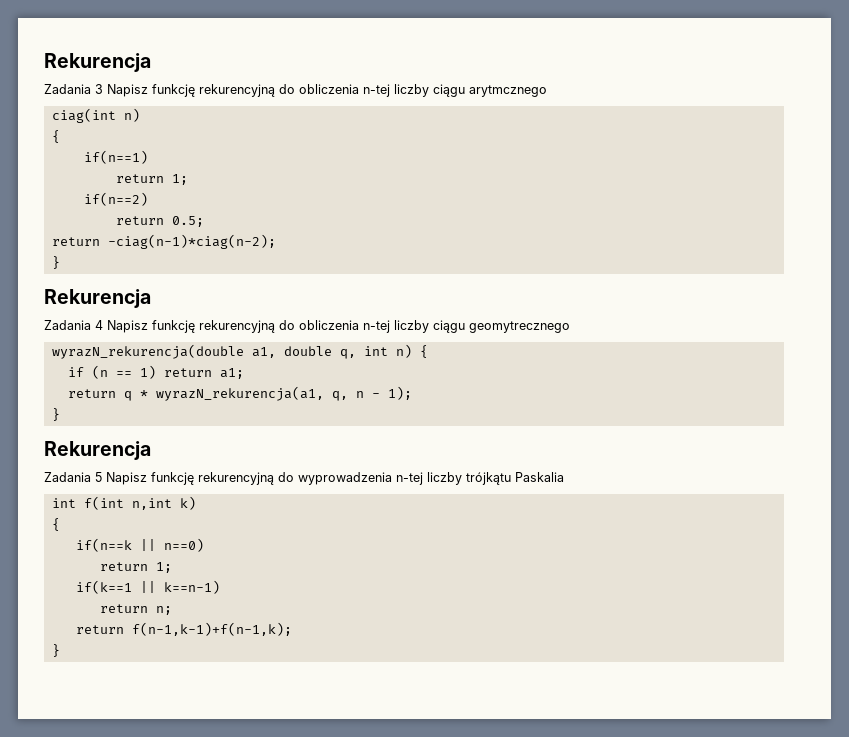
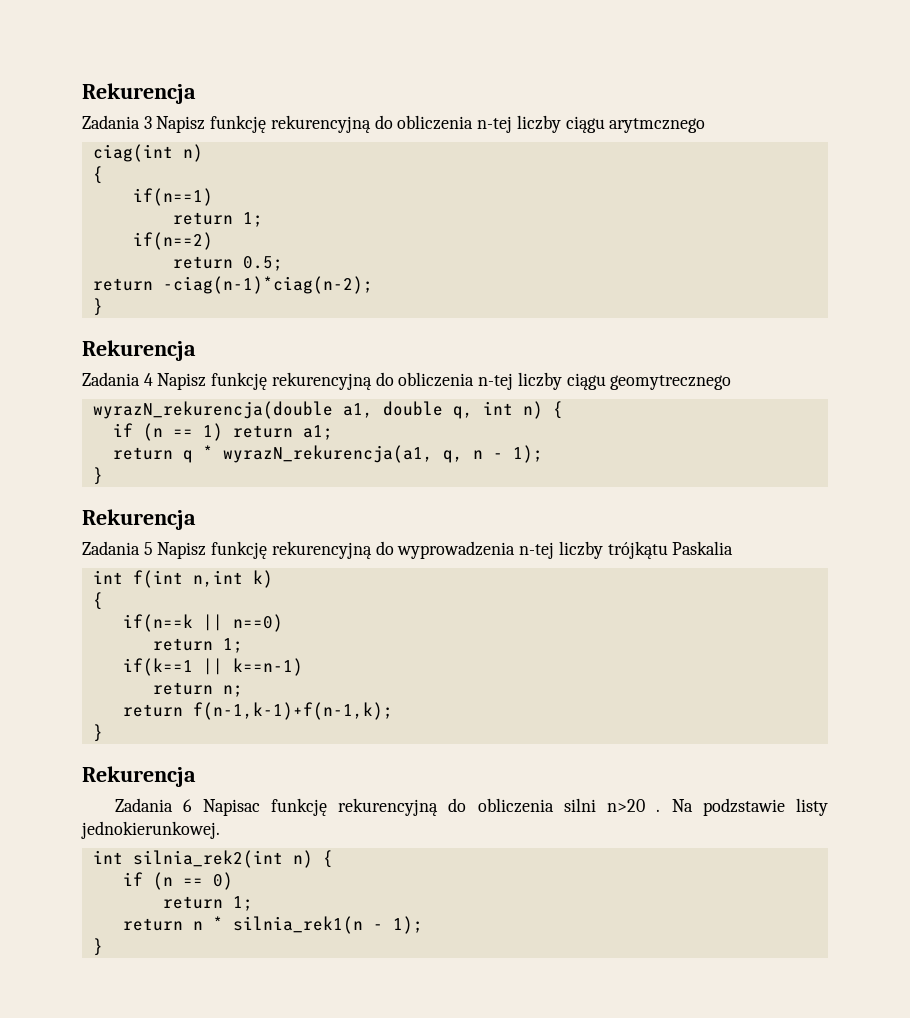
  return f(n-1,k-1)+f(n-1,k);
+ }
+ Rekurencja
+ Zadania 6 Napisac funkcję rekurencyjną do obliczenia silni n>20 . Na podzstawie listy jednokierunkowej.
+ int silnia_rek2(int n) {
+ if (n == 0)
+ return 1;
+ return n * silnia_rek1(n - 1);

